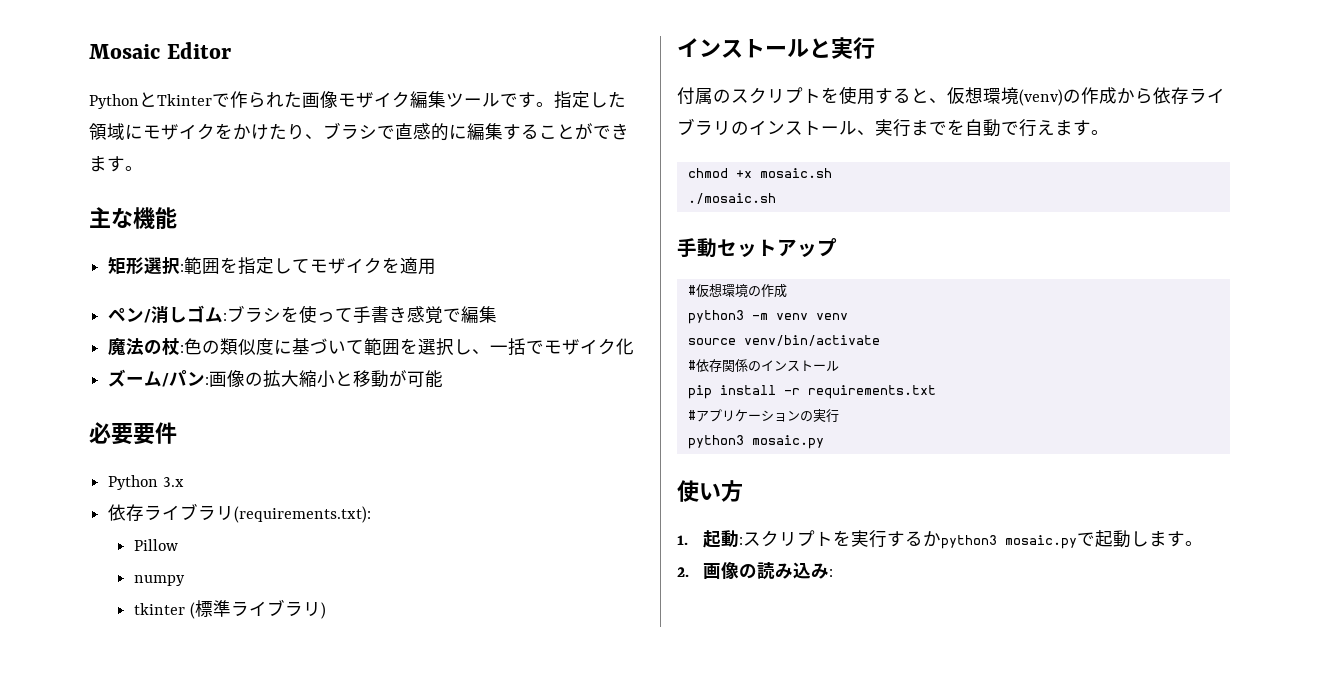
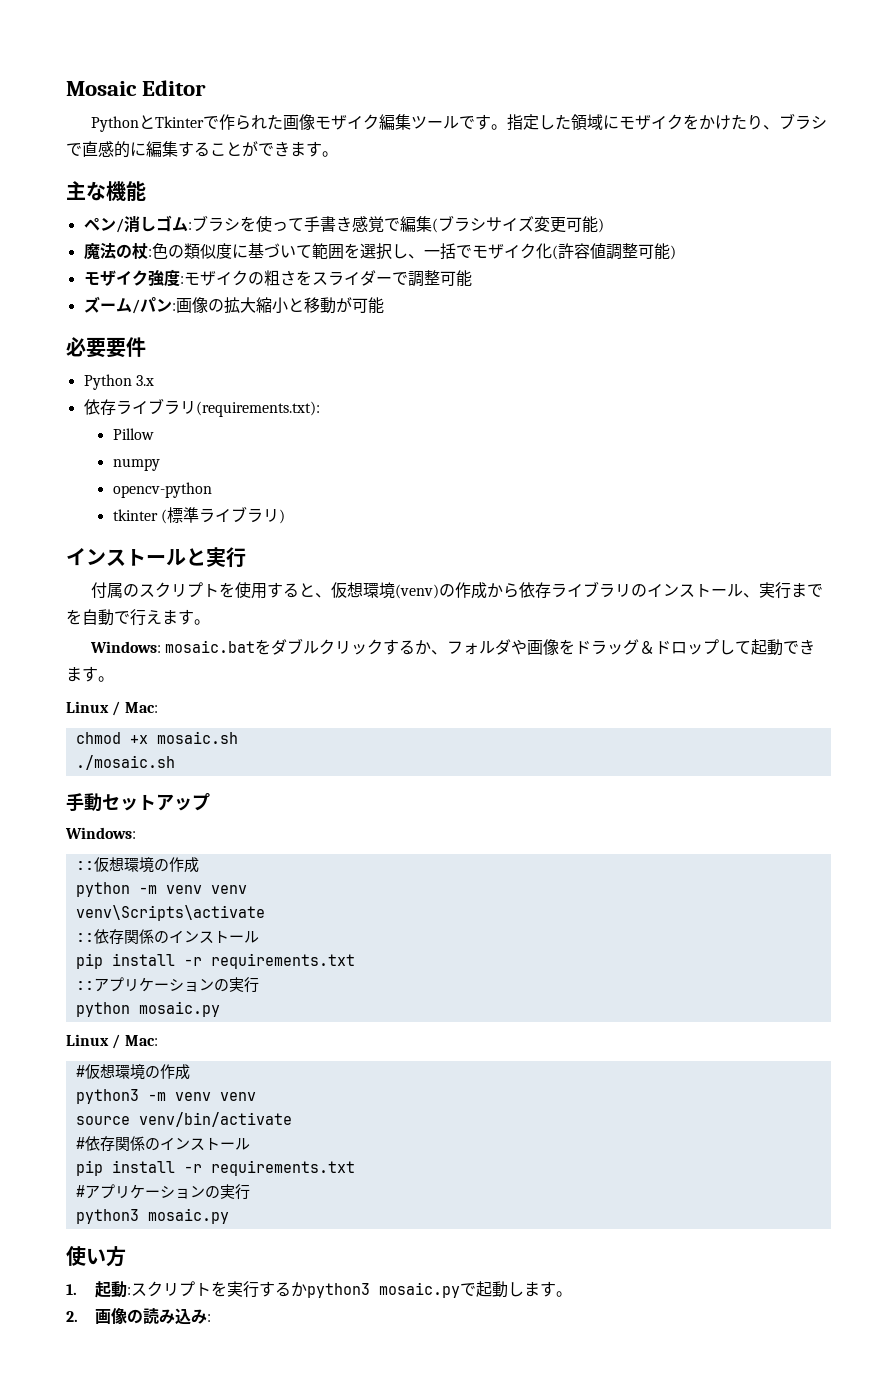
- 矩形選択:範囲を指定してモザイクを適用
- ペン/消しゴム:ブラシを使って手書き感覚で編集
+ ペン/消しゴム:ブラシを使って手書き感覚で編集(ブラシサイズ変更可能)
- 魔法の杖:色の類似度に基づいて範囲を選択し、一括でモザイク化
+ 魔法の杖:色の類似度に基づいて範囲を選択し、一括でモザイク化(許容値調整可能)
+ モザイク強度:モザイクの粗さをスライダーで調整可能
+ opencv-python
+ Windows: mosaic.batをダブルクリックするか、フォルダや画像をドラッグ＆ドロップして起動できます。
+ Linux / Mac:
  手動セットアップ
+ Windows:
+ ::仮想環境の作成
+ python -m venv venv
+ venv\Scripts\activate
+ ::依存関係のインストール
+ pip install -r requirements.txt
+ ::アプリケーションの実行
+ python mosaic.py
+ Linux / Mac:

